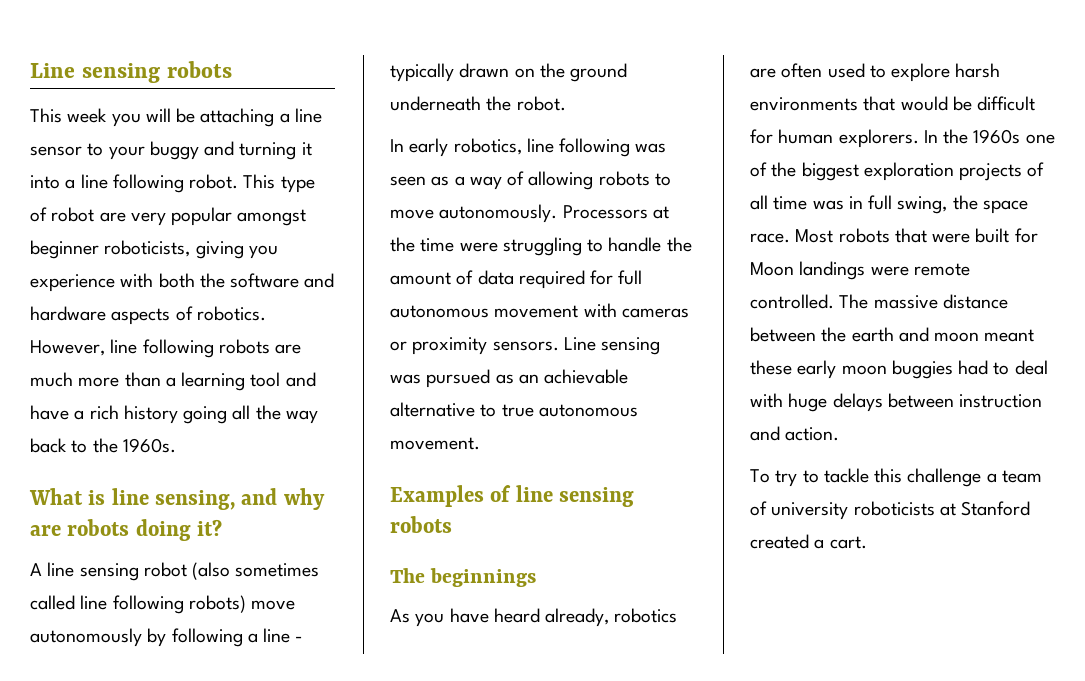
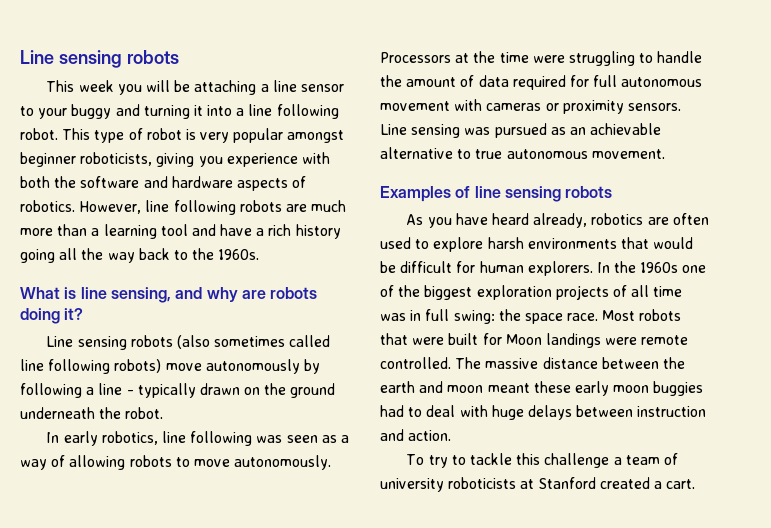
- This type of robot are very popular amongst beginner roboticists, giving you experience with both the software and hardware aspects of robotics.
+ This type of robot is very popular amongst beginner roboticists, giving you experience with both the software and hardware aspects of robotics.
- A line sensing robot (also sometimes called line following robots) move autonomously by following a line - typically drawn on the ground underneath the robot.
+ Line sensing robots (also sometimes called line following robots) move autonomously by following a line - typically drawn on the ground underneath the robot.
- The beginnings
- In the 1960s one of the biggest exploration projects of all time was in full swing, the space race.
+ In the 1960s one of the biggest exploration projects of all time was in full swing: the space race.

